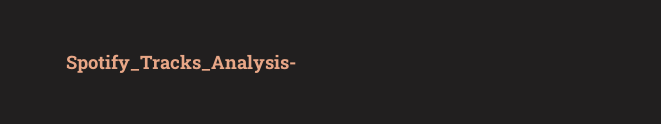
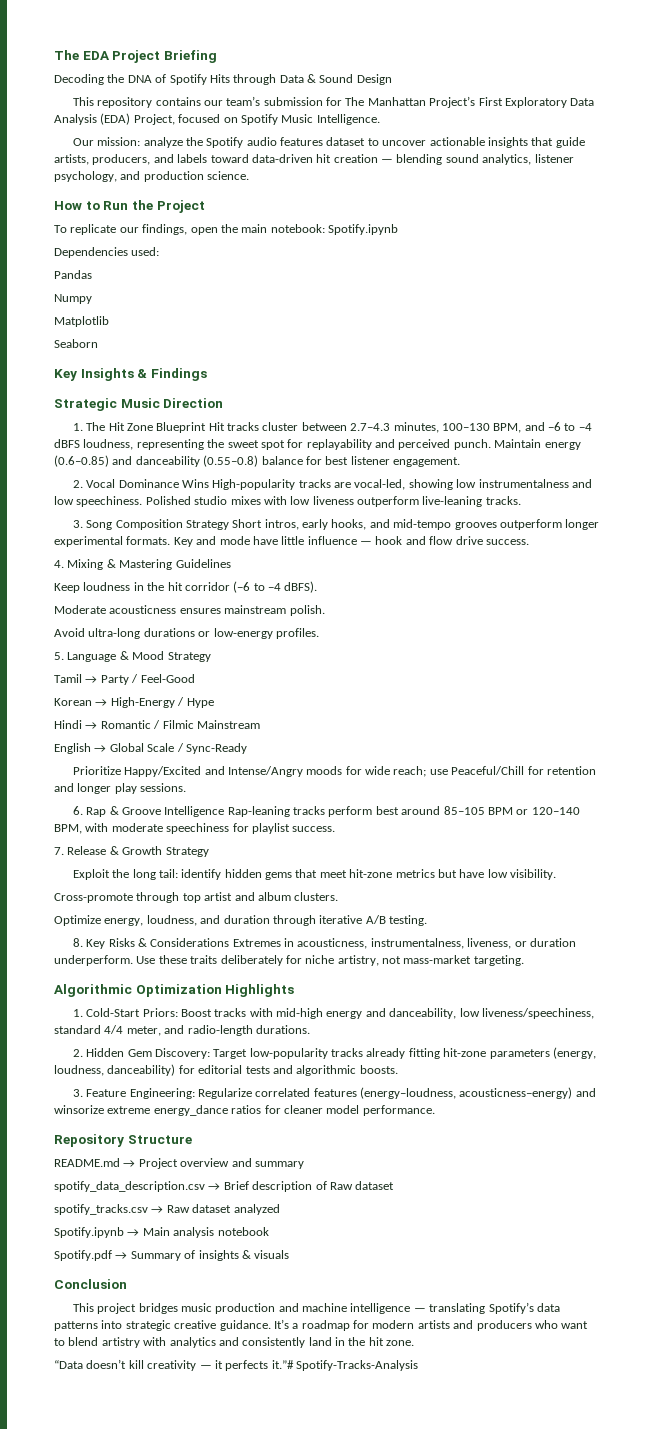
- Spotify_Tracks_Analysis-
+ The EDA Project Briefing
+ Decoding the DNA of Spotify Hits through Data & Sound Design
+ This repository contains our team’s submission for The Manhattan Project’s First Exploratory Data Analysis (EDA) Project, focused on Spotify Music Intelligence.
+ Our mission: analyze the Spotify audio features dataset to uncover actionable insights that guide artists, producers, and labels toward data-driven hit creation — blending sound analytics, listener psychology, and production science.
+ How to Run the Project
+ To replicate our findings, open the main notebook: Spotify.ipynb
+ Dependencies used:
+ Pandas
+ Numpy
+ Matplotlib
+ Seaborn
+ Key Insights & Findings
+ Strategic Music Direction
+ 1. The Hit Zone Blueprint Hit tracks cluster between 2.7–4.3 minutes, 100–130 BPM, and −6 to −4 dBFS loudness, representing the sweet spot for replayability and perceived punch. Maintain energy (0.6–0.85) and danceability (0.55–0.8) balance for best listener engagement.
+ 2. Vocal Dominance Wins High-popularity tracks are vocal-led, showing low instrumentalness and low speechiness. Polished studio mixes with low liveness outperform live-leaning tracks.
+ 3. Song Composition Strategy Short intros, early hooks, and mid-tempo grooves outperform longer experimental formats. Key and mode have little influence — hook and flow drive success.
+ 4. Mixing & Mastering Guidelines
+ Keep loudness in the hit corridor (−6 to −4 dBFS).
+ Moderate acousticness ensures mainstream polish.
+ Avoid ultra-long durations or low-energy profiles.
+ 5. Language & Mood Strategy
+ Tamil → Party / Feel-Good
+ Korean → High-Energy / Hype
+ Hindi → Romantic / Filmic Mainstream
+ English → Global Scale / Sync-Ready
+ Prioritize Happy/Excited and Intense/Angry moods for wide reach; use Peaceful/Chill for retention and longer play sessions.
+ 6. Rap & Groove Intelligence Rap-leaning tracks perform best around 85–105 BPM or 120–140 BPM, with moderate speechiness for playlist success.
+ 7. Release & Growth Strategy
+ Exploit the long tail: identify hidden gems that meet hit-zone metrics but have low visibility.
+ Cross-promote through top artist and album clusters.
+ Optimize energy, loudness, and duration through iterative A/B testing.
+ 8. Key Risks & Considerations Extremes in acousticness, instrumentalness, liveness, or duration underperform. Use these traits deliberately for niche artistry, not mass-market targeting.
+ Algorithmic Optimization Highlights
+ 1. Cold-Start Priors: Boost tracks with mid-high energy and danceability, low liveness/speechiness, standard 4/4 meter, and radio-length durations.
+ 2. Hidden Gem Discovery: Target low-popularity tracks already fitting hit-zone parameters (energy, loudness, danceability) for editorial tests and algorithmic boosts.
+ 3. Feature Engineering: Regularize correlated features (energy–loudness, acousticness–energy) and winsorize extreme energy_dance ratios for cleaner model performance.
+ Repository Structure
+ README.md → Project overview and summary
+ spotify_data_description.csv → Brief description of Raw dataset
+ spotify_tracks.csv → Raw dataset analyzed
+ Spotify.ipynb → Main analysis notebook
+ Spotify.pdf → Summary of insights & visuals
+ Conclusion
+ This project bridges music production and machine intelligence — translating Spotify’s data patterns into strategic creative guidance. It’s a roadmap for modern artists and producers who want to blend artistry with analytics and consistently land in the hit zone.
+ “Data doesn’t kill creativity — it perfects it.”# Spotify-Tracks-Analysis

